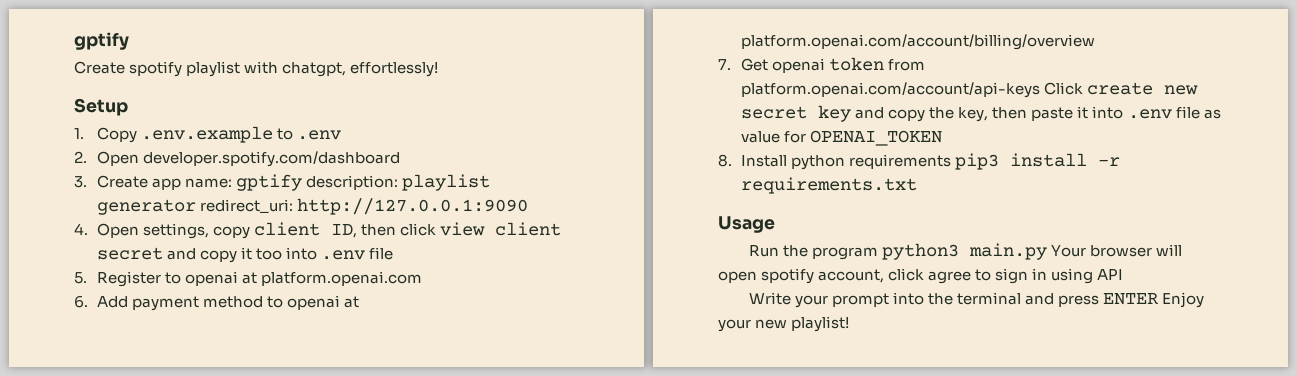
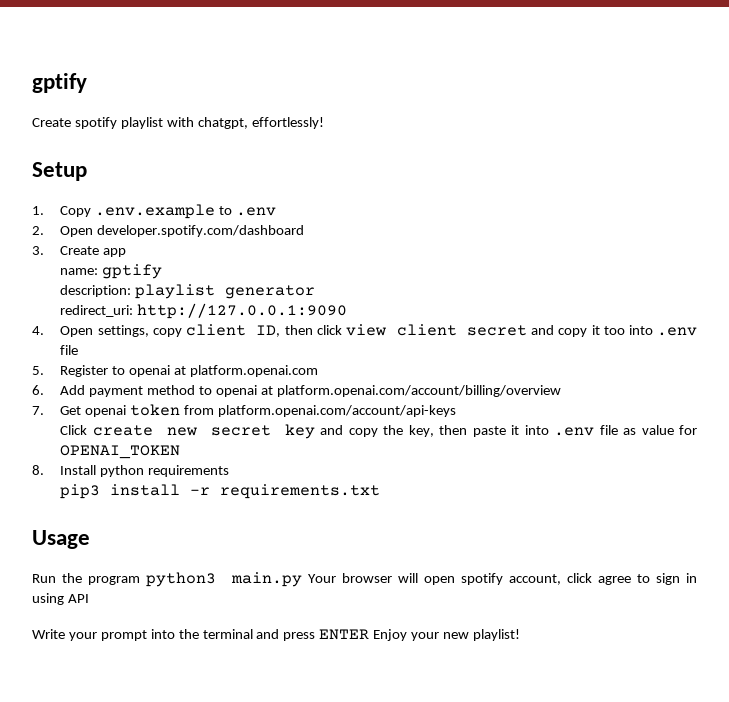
- 3. Create app name: gptify description: playlist generator redirect_uri: http://127.0.0.1:9090
+ 3. Create app
+ name: gptify
+ description: playlist generator
+ redirect_uri: http://127.0.0.1:9090
- 7. Get openai token from platform.openai.com/account/api-keys Click create new secret key and copy the key, then paste it into .env file as value for OPENAI_TOKEN
+ 7. Get openai token from platform.openai.com/account/api-keys
+ Click create new secret key and copy the key, then paste it into .env file as value for OPENAI_TOKEN
- 8. Install python requirements pip3 install -r requirements.txt
+ 8. Install python requirements
+ pip3 install -r requirements.txt

